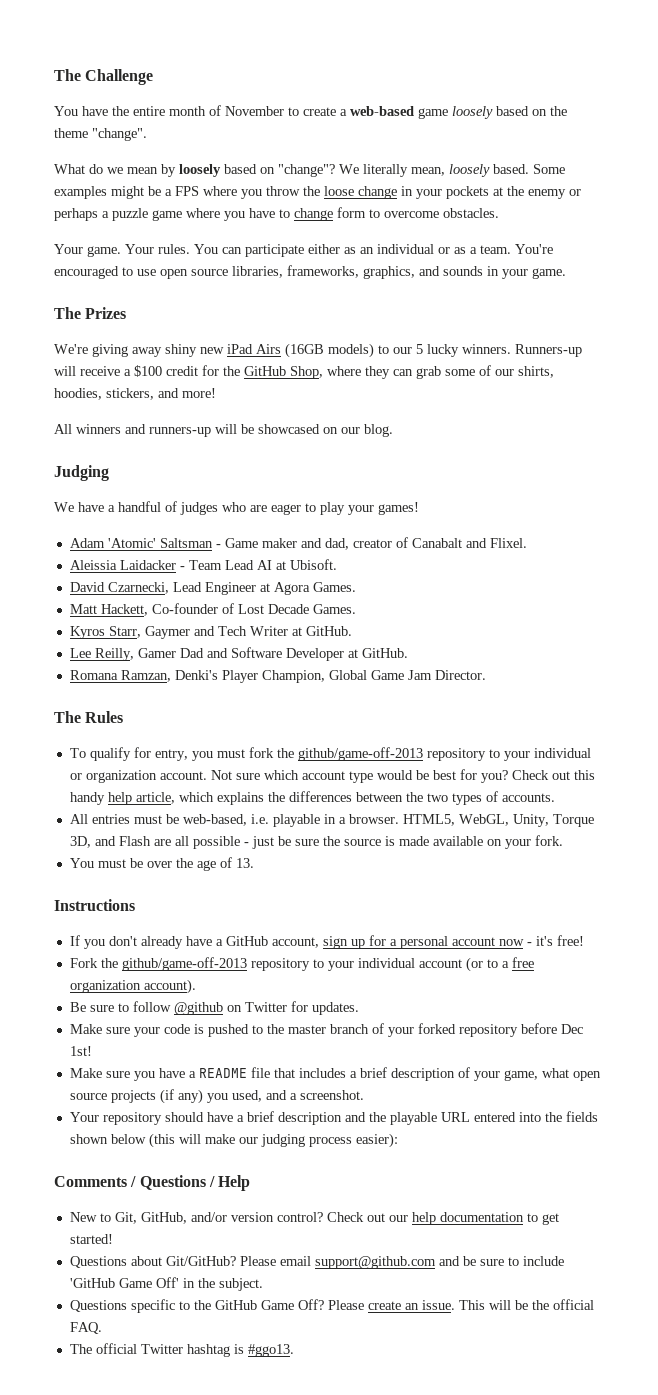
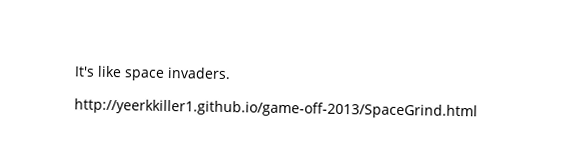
- The Challenge
- You have the entire month of November to create a web-based game loosely based on the theme "change".
- What do we mean by loosely based on "change"? We literally mean, loosely based. Some examples might be a FPS where you throw the loose change in your pockets at the enemy or perhaps a puzzle game where you have to change form to overcome obstacles.
- Your game. Your rules. You can participate either as an individual or as a team. You're encouraged to use open source libraries, frameworks, graphics, and sounds in your game.
- The Prizes
- We're giving away shiny new iPad Airs (16GB models) to our 5 lucky winners. Runners-up will receive a $100 credit for the GitHub Shop, where they can grab some of our shirts, hoodies, stickers, and more!
- All winners and runners-up will be showcased on our blog.
- Judging
- We have a handful of judges who are eager to play your games!
- Adam 'Atomic' Saltsman - Game maker and dad, creator of Canabalt and Flixel.
- Aleissia Laidacker - Team Lead AI at Ubisoft.
- David Czarnecki, Lead Engineer at Agora Games.
- Matt Hackett, Co-founder of Lost Decade Games.
- Kyros Starr, Gaymer and Tech Writer at GitHub.
- Lee Reilly, Gamer Dad and Software Developer at GitHub.
- Romana Ramzan, Denki's Player Champion, Global Game Jam Director.
- The Rules
- To qualify for entry, you must fork the github/game-off-2013 repository to your individual or organization account. Not sure which account type would be best for you? Check out this handy help article, which explains the differences between the two types of accounts.
- All entries must be web-based, i.e. playable in a browser. HTML5, WebGL, Unity, Torque 3D, and Flash are all possible - just be sure the source is made available on your fork.
- You must be over the age of 13.
- Instructions
- If you don't already have a GitHub account, sign up for a personal account now - it's free!
- Fork the github/game-off-2013 repository to your individual account (or to a free organization account).
- Be sure to follow @github on Twitter for updates.
- Make sure your code is pushed to the master branch of your forked repository before Dec 1st!
- Make sure you have a README file that includes a brief description of your game, what open source projects (if any) you used, and a screenshot.
- Your repository should have a brief description and the playable URL entered into the fields shown below (this will make our judging process easier):
- Comments / Questions / Help
- New to Git, GitHub, and/or version control? Check out our help documentation to get started!
- Questions about Git/GitHub? Please email support@github.com and be sure to include 'GitHub Game Off' in the subject.
- Questions specific to the GitHub Game Off? Please create an issue. This will be the official FAQ.
- The official Twitter hashtag is #ggo13.
+ It's like space invaders.
+ http://yeerkkiller1.github.io/game-off-2013/SpaceGrind.html

